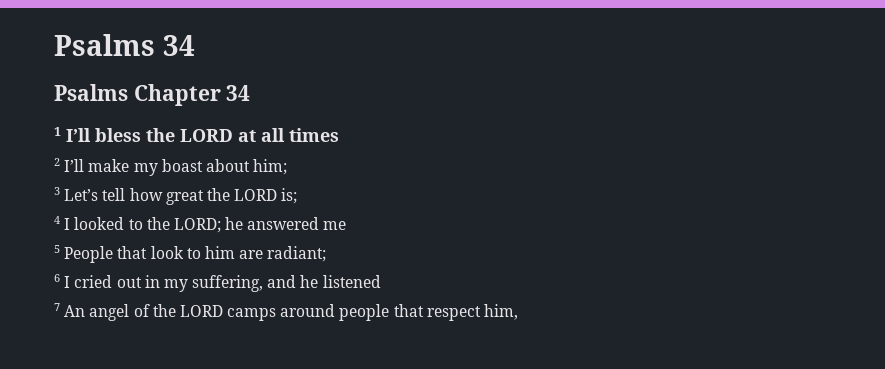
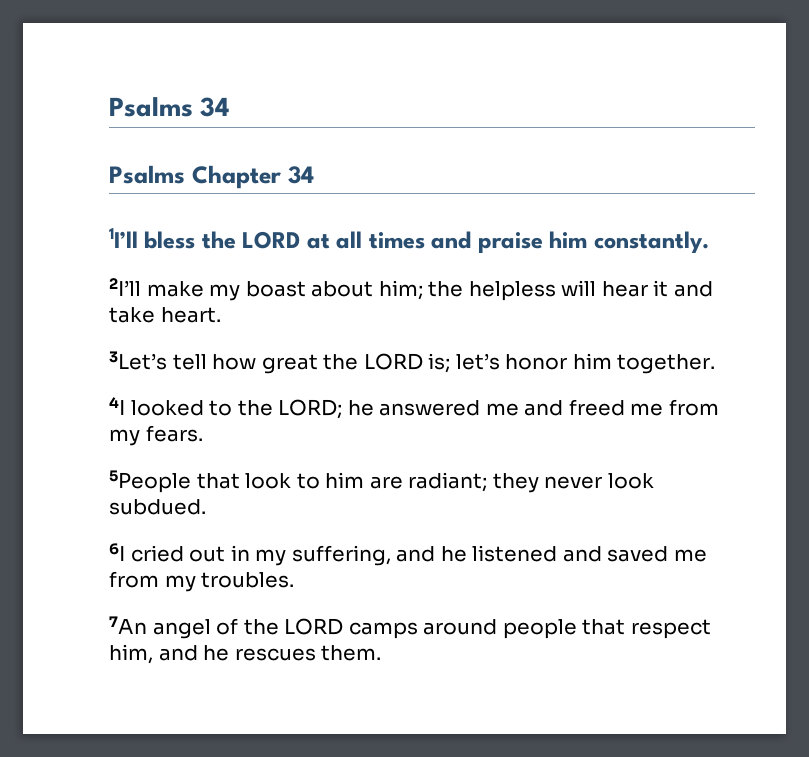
- 1 I’ll bless the LORD at all times
- 2 I’ll make my boast about him;
- 3 Let’s tell how great the LORD is;
- 4 I looked to the LORD; he answered me
- 5 People that look to him are radiant;
- 6 I cried out in my suffering, and he listened
- 7 An angel of the LORD camps around people that respect him,
+ 1I’ll bless the LORD at all times and praise him constantly.
+ 2I’ll make my boast about him; the helpless will hear it and take heart.
+ 3Let’s tell how great the LORD is; let’s honor him together.
+ 4I looked to the LORD; he answered me and freed me from my fears.
+ 5People that look to him are radiant; they never look subdued.
+ 6I cried out in my suffering, and he listened and saved me from my troubles.
+ 7An angel of the LORD camps around people that respect him, and he rescues them.

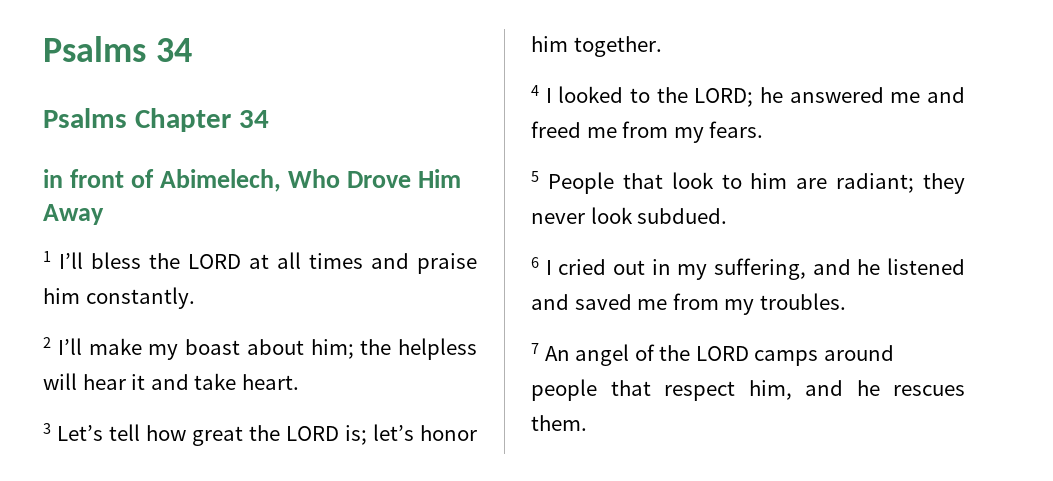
- 1I’ll bless the LORD at all times and praise him constantly.
+ in front of Abimelech, Who Drove Him Away
+ 1 I’ll bless the LORD at all times and praise him constantly.
- 2I’ll make my boast about him; the helpless will hear it and take heart.
+ 2 I’ll make my boast about him; the helpless will hear it and take heart.
- 3Let’s tell how great the LORD is; let’s honor him together.
+ 3 Let’s tell how great the LORD is; let’s honor him together.
- 4I looked to the LORD; he answered me and freed me from my fears.
+ 4 I looked to the LORD; he answered me and freed me from my fears.
- 5People that look to him are radiant; they never look subdued.
+ 5 People that look to him are radiant; they never look subdued.
- 6I cried out in my suffering, and he listened and saved me from my troubles.
+ 6 I cried out in my suffering, and he listened and saved me from my troubles.
- 7An angel of the LORD camps around people that respect him, and he rescues them.
+ 7 An angel of the LORD camps around people that respect him, and he rescues them.

